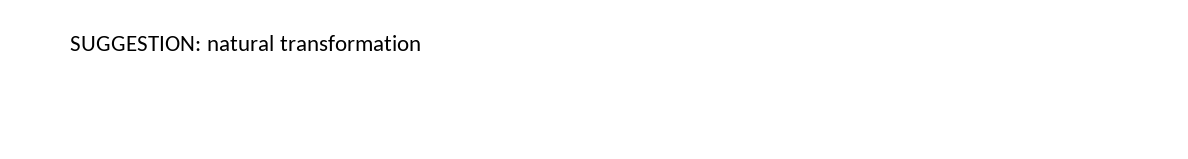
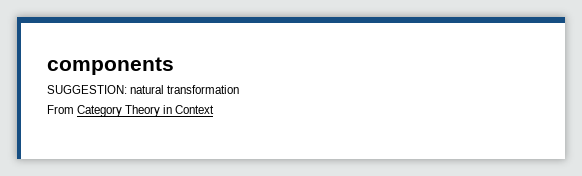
+ components
+ From Category Theory in Context

